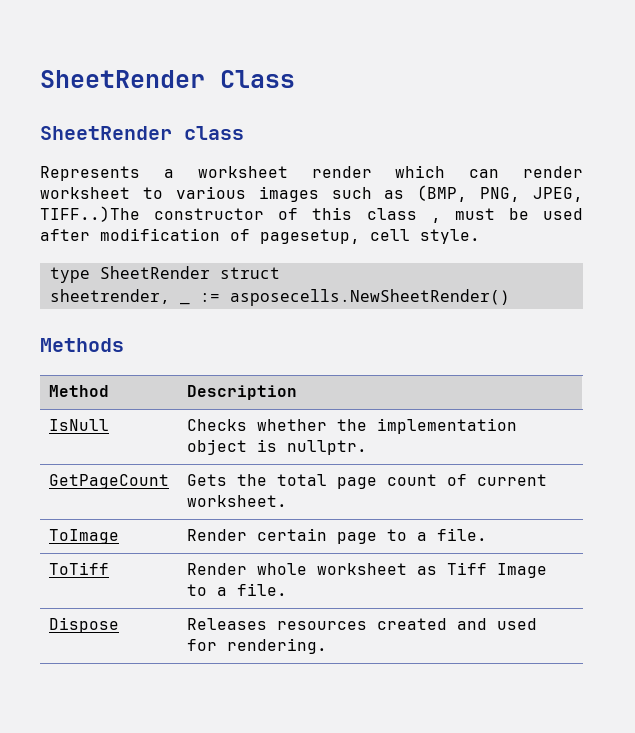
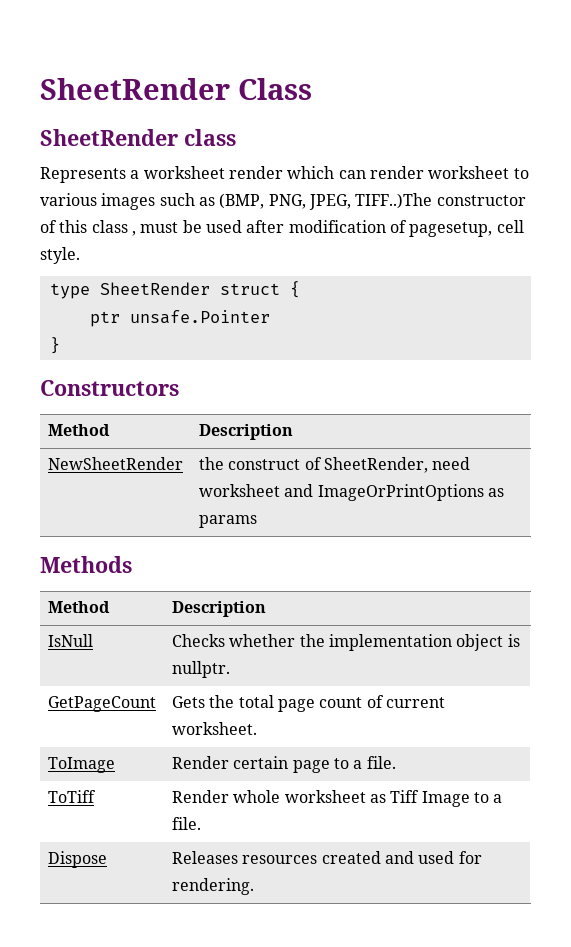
- type SheetRender struct
- sheetrender, _ := asposecells.NewSheetRender()
+ type SheetRender struct {
+ ptr unsafe.Pointer
+ }
+ Constructors
+ Method | Description
+ NewSheetRender | the construct of SheetRender, need worksheet and ImageOrPrintOptions as params

